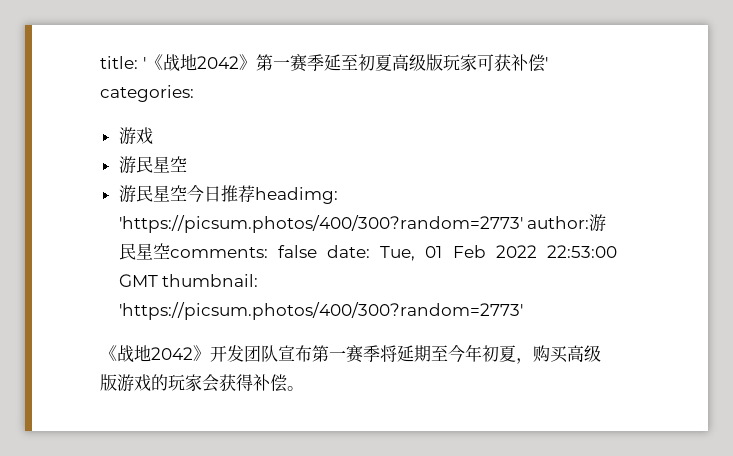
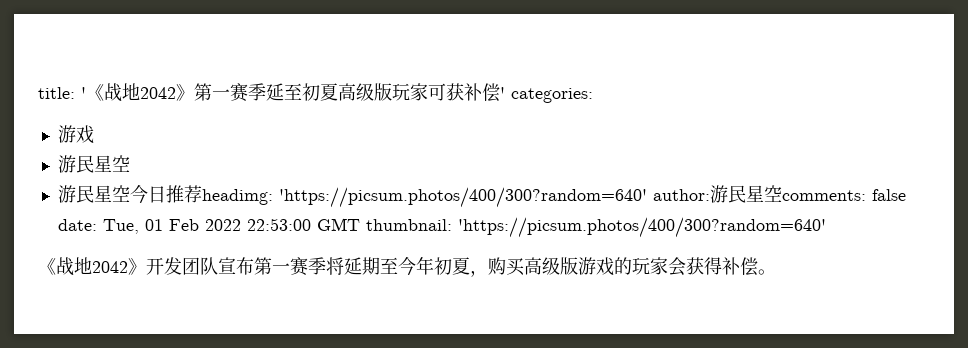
- 游民星空今日推荐headimg: 'https://picsum.photos/400/300?random=2773' author:游民星空comments: false date: Tue, 01 Feb 2022 22:53:00 GMT thumbnail: 'https://picsum.photos/400/300?random=2773'
+ 游民星空今日推荐headimg: 'https://picsum.photos/400/300?random=640' author:游民星空comments: false date: Tue, 01 Feb 2022 22:53:00 GMT thumbnail: 'https://picsum.photos/400/300?random=640'

